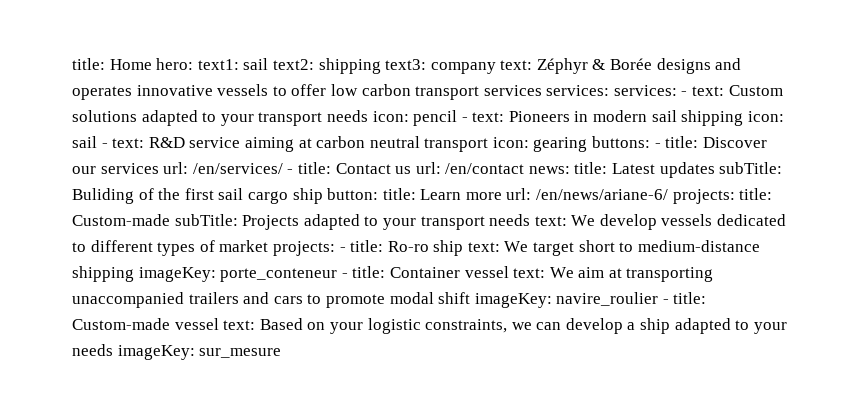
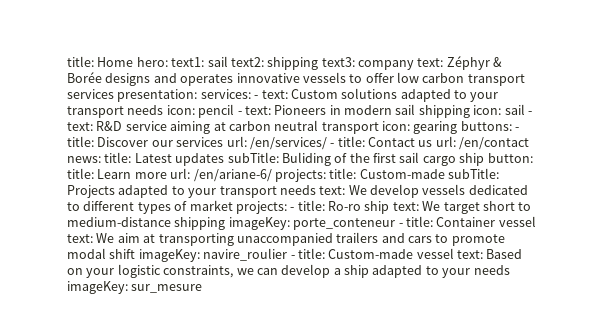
- Zéphyr & Borée designs and operates innovative vessels to offer low carbon transport services services:
+ Zéphyr & Borée designs and operates innovative vessels to offer low carbon transport services presentation:
- /en/news/ariane-6/ projects:
+ /en/ariane-6/ projects:

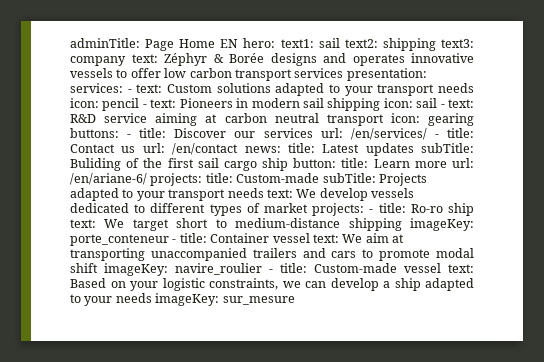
- title: Home hero:
+ adminTitle: Page Home EN hero:

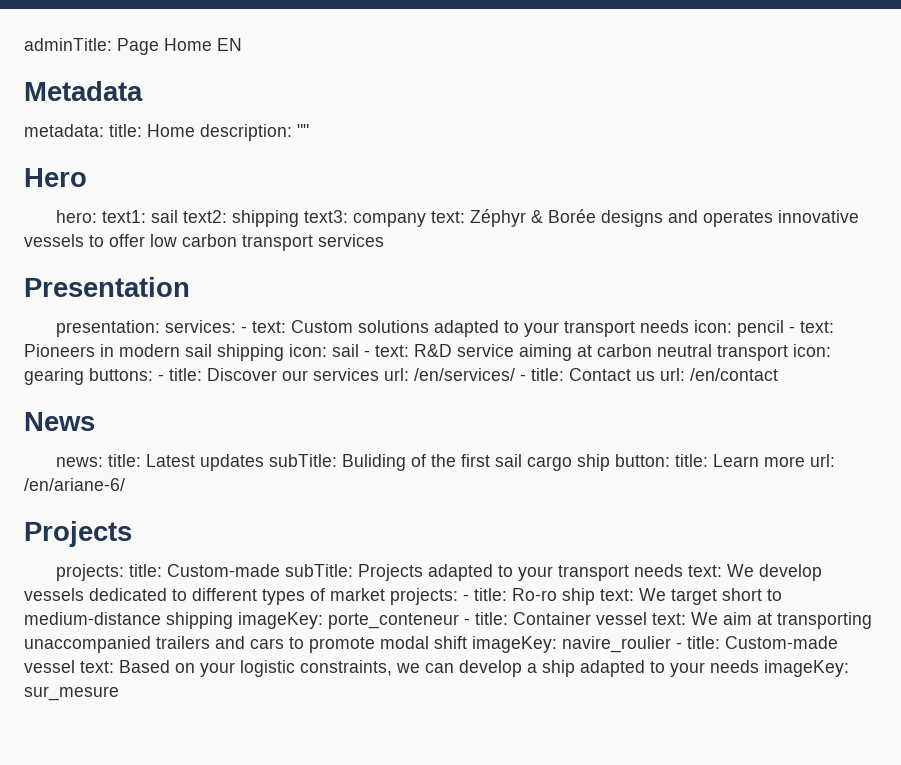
- Page Home EN hero:
+ Page Home EN
+ Metadata
+ metadata: title: Home description: ""
+ Hero
+ hero:
- Zéphyr & Borée designs and operates innovative vessels to offer low carbon transport services presentation:
+ Zéphyr & Borée designs and operates innovative vessels to offer low carbon transport services
+ Presentation
+ presentation:
- /en/contact news:
+ /en/contact
+ News
+ news:
- /en/ariane-6/ projects:
+ /en/ariane-6/
+ Projects
+ projects:

